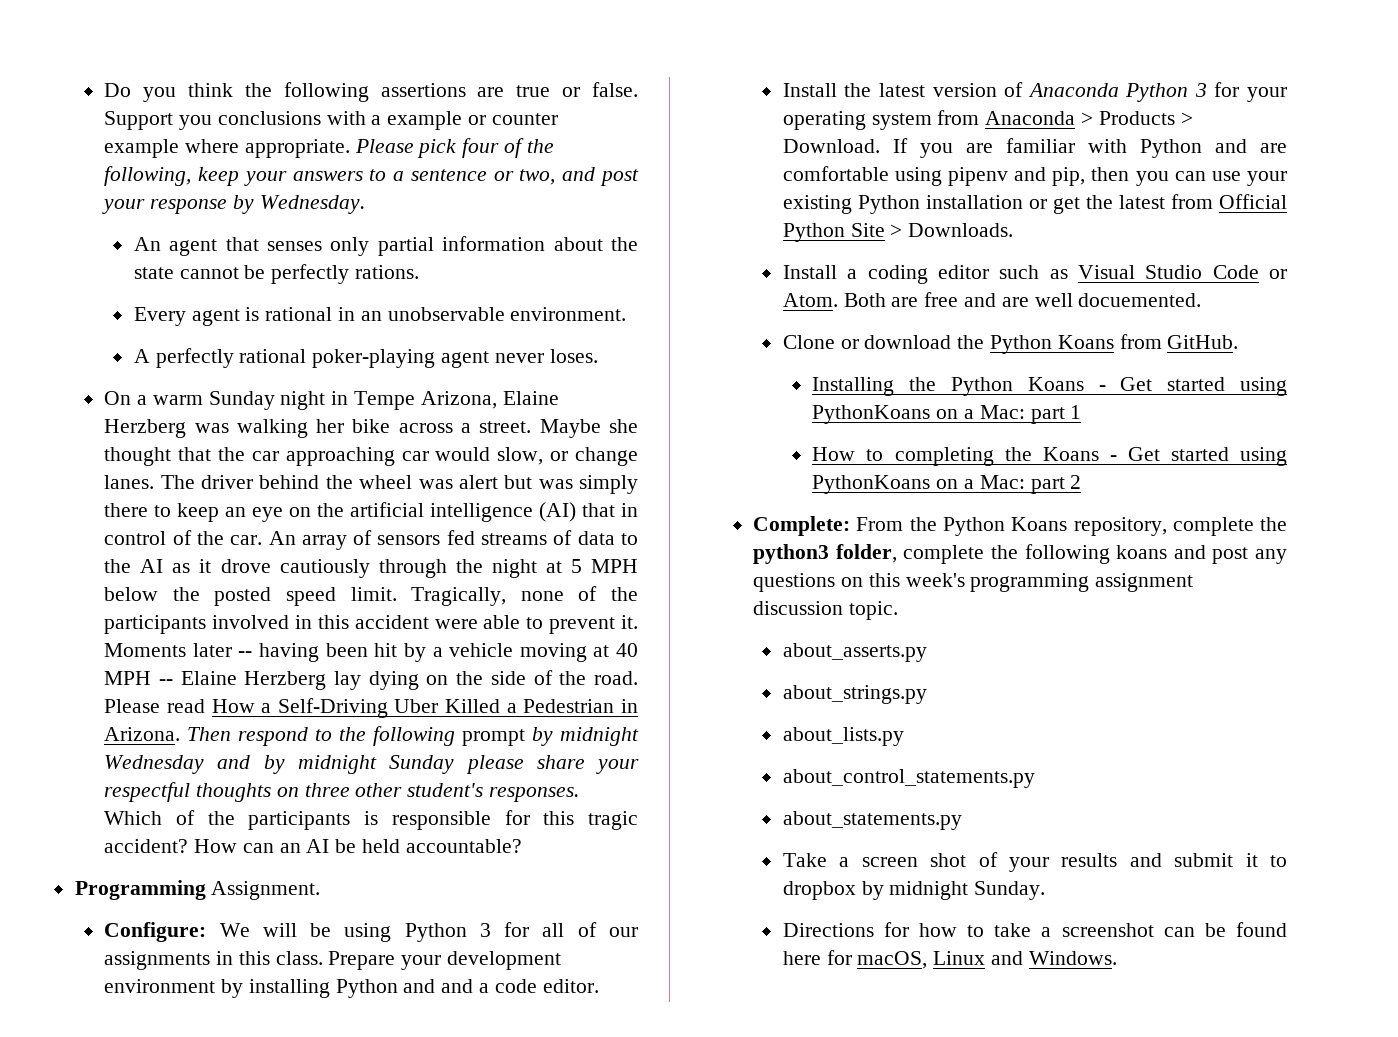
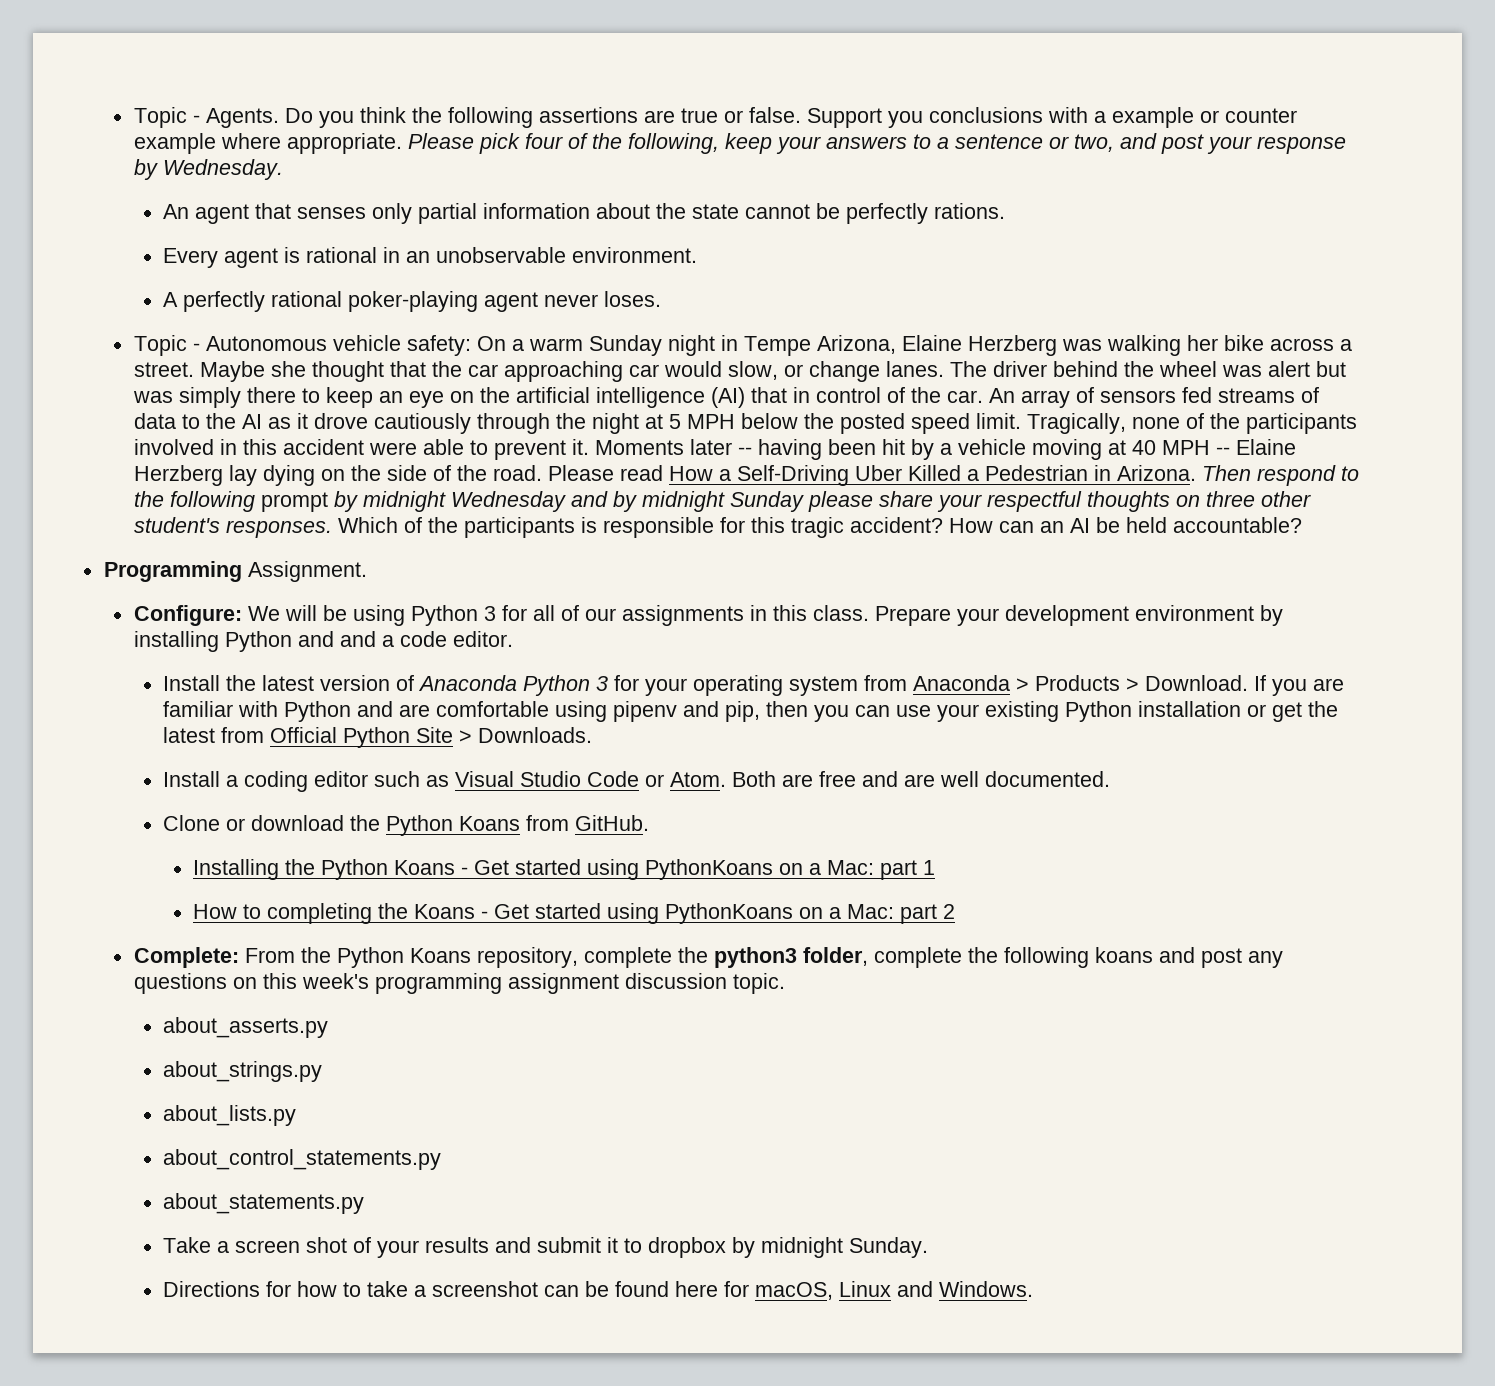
+ Topic - Agents.
- On a warm Sunday night in Tempe Arizona, Elaine Herzberg was walking her bike across a street.
+ Topic - Autonomous vehicle safety: On a warm Sunday night in Tempe Arizona, Elaine Herzberg was walking her bike across a street.
- Both are free and are well docuemented.
+ Both are free and are well documented.

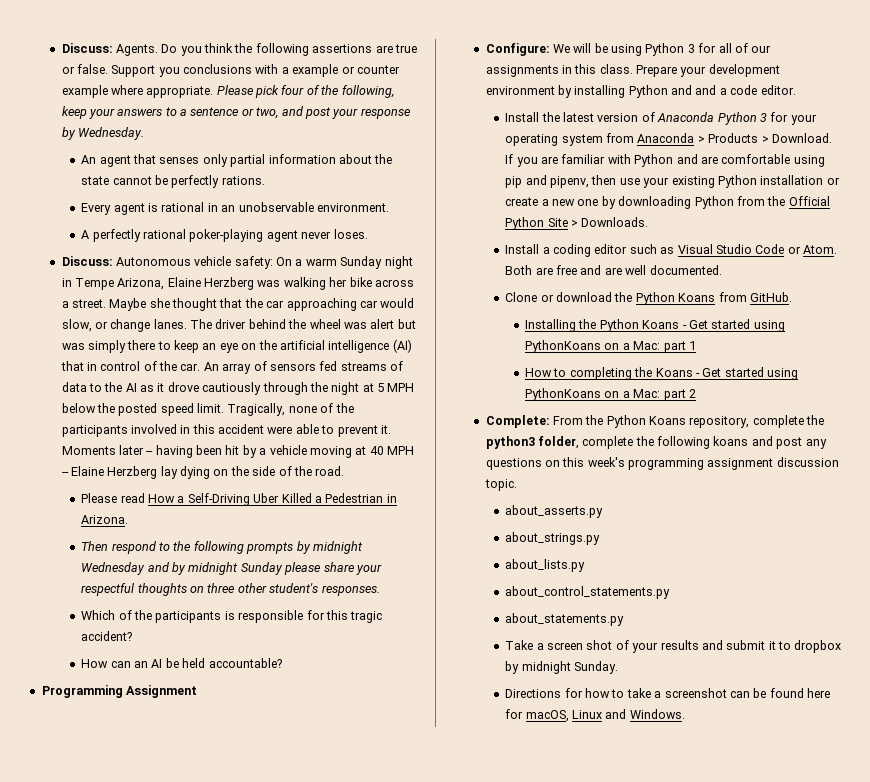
- Topic - Agents.
+ Discuss: Agents.
- Topic - Autonomous vehicle safety: On a warm Sunday night in Tempe Arizona, Elaine Herzberg was walking her bike across a street.
+ Discuss: Autonomous vehicle safety: On a warm Sunday night in Tempe Arizona, Elaine Herzberg was walking her bike across a street.
- Moments later -- having been hit by a vehicle moving at 40 MPH -- Elaine Herzberg lay dying on the side of the road. Please read How a Self-Driving Uber Killed a Pedestrian in Arizona. Then respond to the following prompt by midnight Wednesday and by midnight Sunday please share your respectful thoughts on three other student's responses. Which of the participants is responsible for this tragic accident? How can an AI be held accountable?
+ Moments later -- having been hit by a vehicle moving at 40 MPH -- Elaine Herzberg lay dying on the side of the road.
+ Please read How a Self-Driving Uber Killed a Pedestrian in Arizona.
+ Then respond to the following prompts by midnight Wednesday and by midnight Sunday please share your respectful thoughts on three other student's responses.
+ Which of the participants is responsible for this tragic accident?
+ How can an AI be held accountable?
- Programming Assignment.
+ Programming Assignment
- If you are familiar with Python and are comfortable using pipenv and pip, then you can use your existing Python installation or get the latest from Official Python Site > Downloads.
+ If you are familiar with Python and are comfortable using pip and pipenv, then use your existing Python installation or create a new one by downloading Python from the Official Python Site > Downloads.

